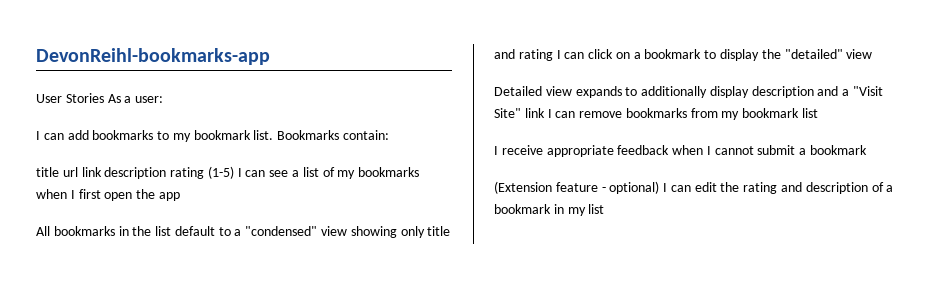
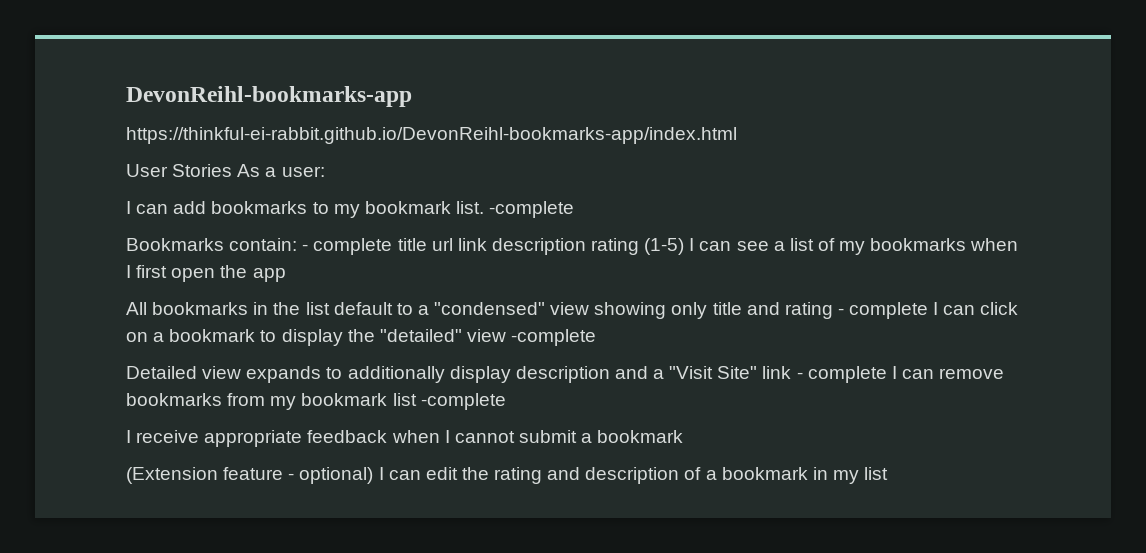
+ https://thinkful-ei-rabbit.github.io/DevonReihl-bookmarks-app/index.html
- I can add bookmarks to my bookmark list. Bookmarks contain:
- title url link description rating (1-5) I can see a list of my bookmarks when I first open the app
+ I can add bookmarks to my bookmark list. -complete
+ Bookmarks contain: - complete title url link description rating (1-5) I can see a list of my bookmarks when I first open the app
- All bookmarks in the list default to a "condensed" view showing only title and rating I can click on a bookmark to display the "detailed" view
+ All bookmarks in the list default to a "condensed" view showing only title and rating - complete I can click on a bookmark to display the "detailed" view -complete
- Detailed view expands to additionally display description and a "Visit Site" link I can remove bookmarks from my bookmark list
+ Detailed view expands to additionally display description and a "Visit Site" link - complete I can remove bookmarks from my bookmark list -complete

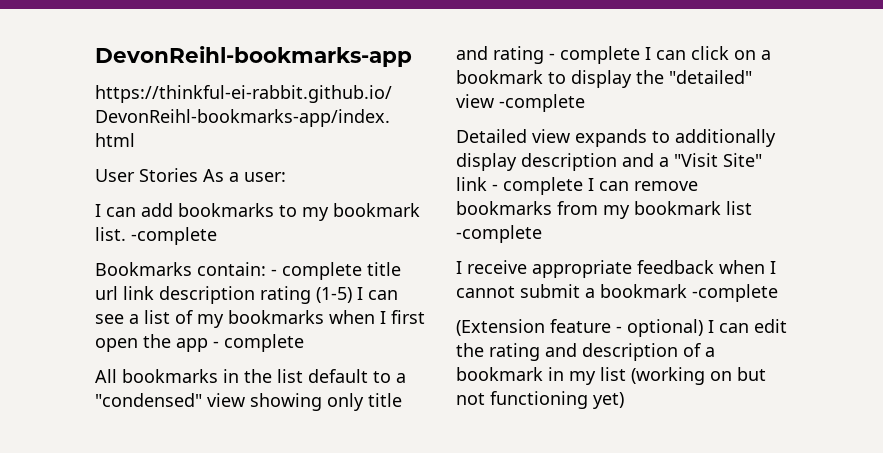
- Bookmarks contain: - complete title url link description rating (1-5) I can see a list of my bookmarks when I first open the app
+ Bookmarks contain: - complete title url link description rating (1-5) I can see a list of my bookmarks when I first open the app - complete
- I receive appropriate feedback when I cannot submit a bookmark
+ I receive appropriate feedback when I cannot submit a bookmark -complete
- (Extension feature - optional) I can edit the rating and description of a bookmark in my list
+ (Extension feature - optional) I can edit the rating and description of a bookmark in my list (working on but not functioning yet)

